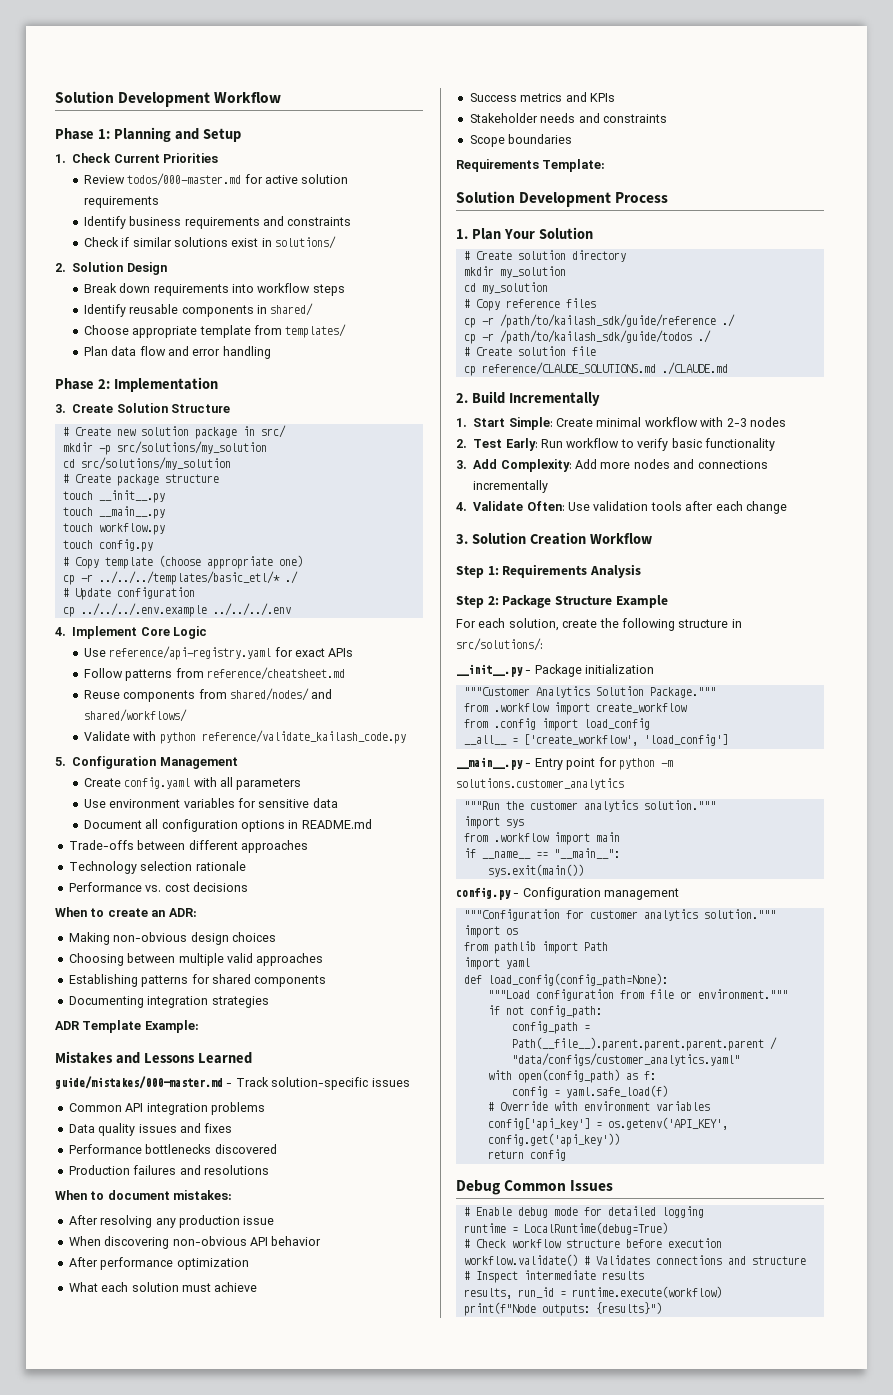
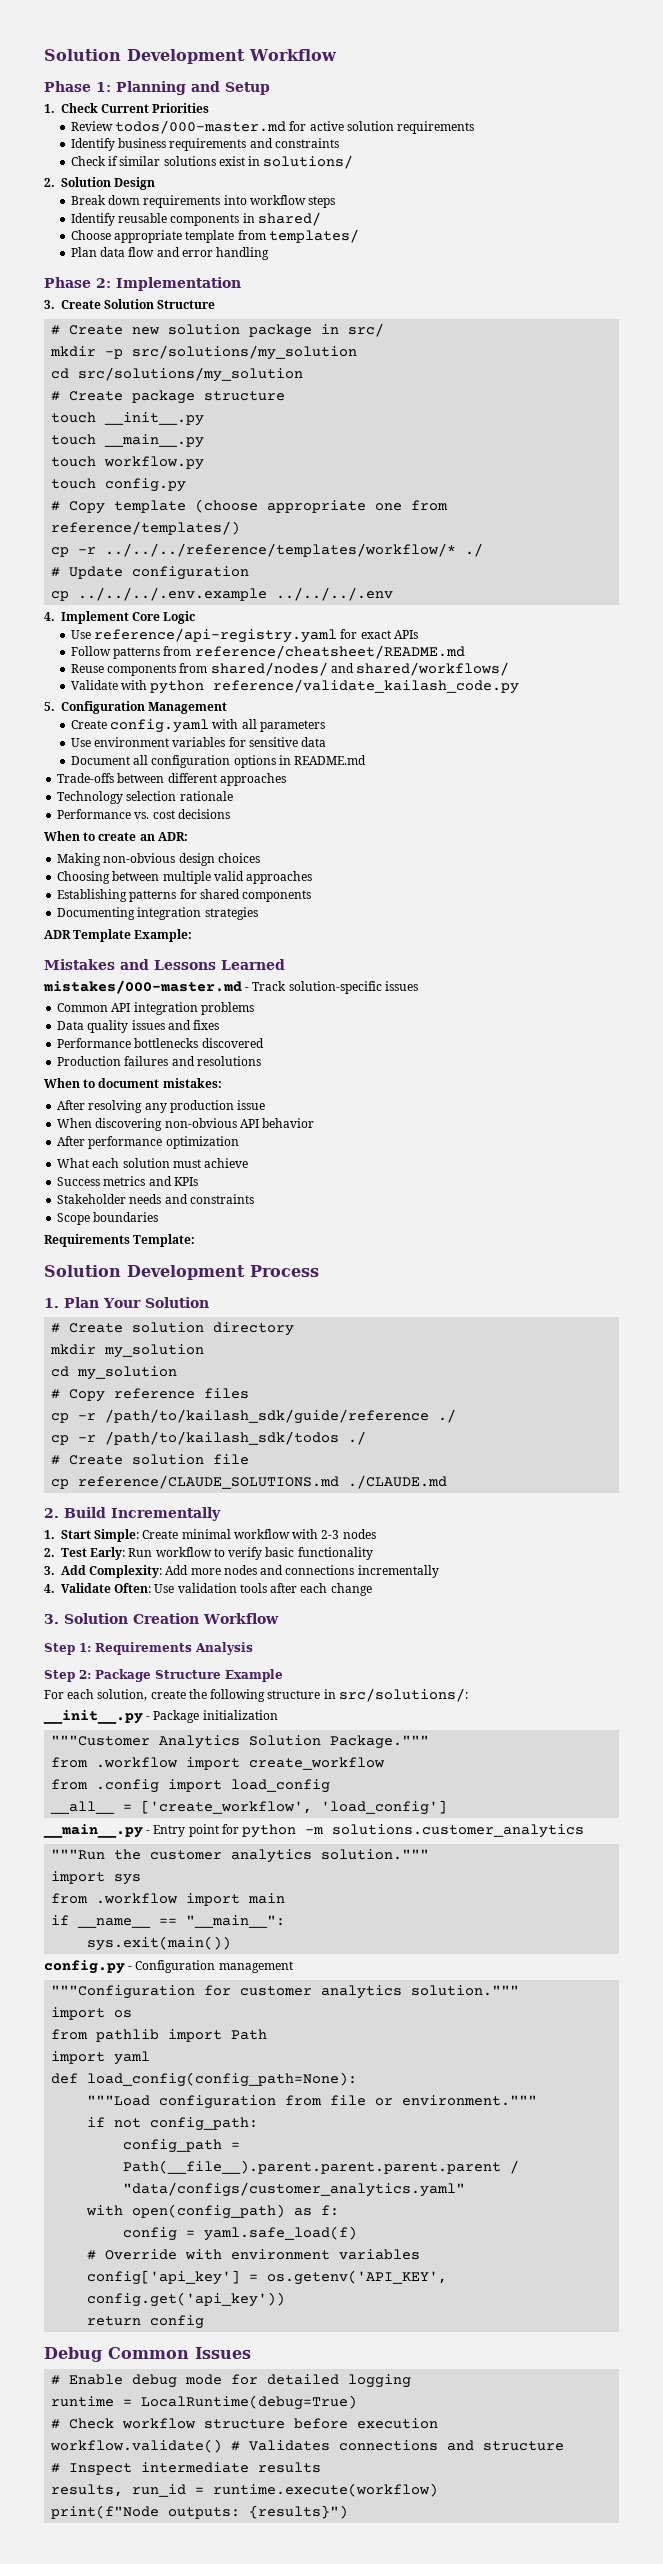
- # Copy template (choose appropriate one)
- cp -r ../../../templates/basic_etl/* ./
+ # Copy template (choose appropriate one from reference/templates/)
+ cp -r ../../../reference/templates/workflow/* ./
- Follow patterns from reference/cheatsheet.md
+ Follow patterns from reference/cheatsheet/README.md
- guide/mistakes/000-master.md - Track solution-specific issues
+ mistakes/000-master.md - Track solution-specific issues
- cp -r /path/to/kailash_sdk/guide/todos ./
+ cp -r /path/to/kailash_sdk/todos ./

